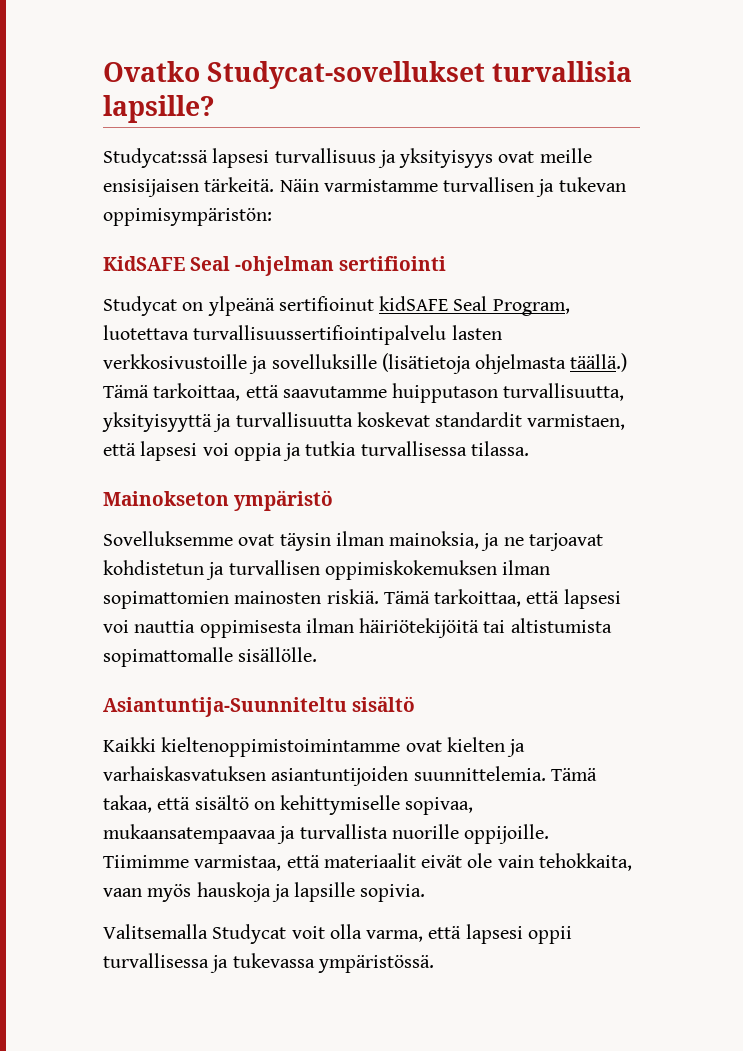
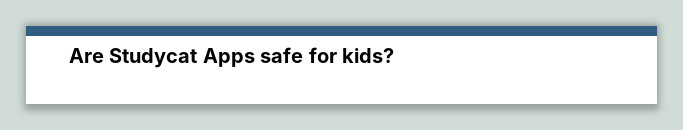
- Ovatko Studycat-sovellukset turvallisia lapsille?
- Studycat:ssä lapsesi turvallisuus ja yksityisyys ovat meille ensisijaisen tärkeitä. Näin varmistamme turvallisen ja tukevan oppimisympäristön:
- KidSAFE Seal -ohjelman sertifiointi
- Studycat on ylpeänä sertifioinut kidSAFE Seal Program, luotettava turvallisuussertifiointipalvelu lasten verkkosivustoille ja sovelluksille (lisätietoja ohjelmasta täällä.) Tämä tarkoittaa, että saavutamme huipputason turvallisuutta, yksityisyyttä ja turvallisuutta koskevat standardit varmistaen, että lapsesi voi oppia ja tutkia turvallisessa tilassa.
- Mainokseton ympäristö
- Sovelluksemme ovat täysin ilman mainoksia, ja ne tarjoavat kohdistetun ja turvallisen oppimiskokemuksen ilman sopimattomien mainosten riskiä. Tämä tarkoittaa, että lapsesi voi nauttia oppimisesta ilman häiriötekijöitä tai altistumista sopimattomalle sisällölle.
- Asiantuntija-Suunniteltu sisältö
- Kaikki kieltenoppimistoimintamme ovat kielten ja varhaiskasvatuksen asiantuntijoiden suunnittelemia. Tämä takaa, että sisältö on kehittymiselle sopivaa, mukaansatempaavaa ja turvallista nuorille oppijoille. Tiimimme varmistaa, että materiaalit eivät ole vain tehokkaita, vaan myös hauskoja ja lapsille sopivia.
- Valitsemalla Studycat voit olla varma, että lapsesi oppii turvallisessa ja tukevassa ympäristössä.
+ Are Studycat Apps safe for kids?

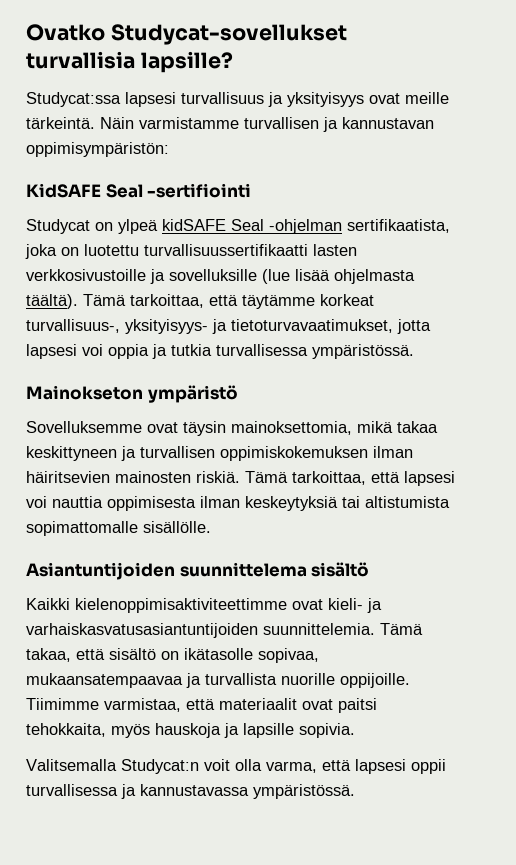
- Are Studycat Apps safe for kids?
+ Ovatko Studycat-sovellukset turvallisia lapsille?
+ Studycat:ssa lapsesi turvallisuus ja yksityisyys ovat meille tärkeintä. Näin varmistamme turvallisen ja kannustavan oppimisympäristön:
+ KidSAFE Seal -sertifiointi
+ Studycat on ylpeä kidSAFE Seal -ohjelman sertifikaatista, joka on luotettu turvallisuussertifikaatti lasten verkkosivustoille ja sovelluksille (lue lisää ohjelmasta täältä). Tämä tarkoittaa, että täytämme korkeat turvallisuus-, yksityisyys- ja tietoturvavaatimukset, jotta lapsesi voi oppia ja tutkia turvallisessa ympäristössä.
+ Mainokseton ympäristö
+ Sovelluksemme ovat täysin mainoksettomia, mikä takaa keskittyneen ja turvallisen oppimiskokemuksen ilman häiritsevien mainosten riskiä. Tämä tarkoittaa, että lapsesi voi nauttia oppimisesta ilman keskeytyksiä tai altistumista sopimattomalle sisällölle.
+ Asiantuntijoiden suunnittelema sisältö
+ Kaikki kielenoppimisaktiviteettimme ovat kieli- ja varhaiskasvatusasiantuntijoiden suunnittelemia. Tämä takaa, että sisältö on ikätasolle sopivaa, mukaansatempaavaa ja turvallista nuorille oppijoille. Tiimimme varmistaa, että materiaalit ovat paitsi tehokkaita, myös hauskoja ja lapsille sopivia.
+ Valitsemalla Studycat:n voit olla varma, että lapsesi oppii turvallisessa ja kannustavassa ympäristössä.

